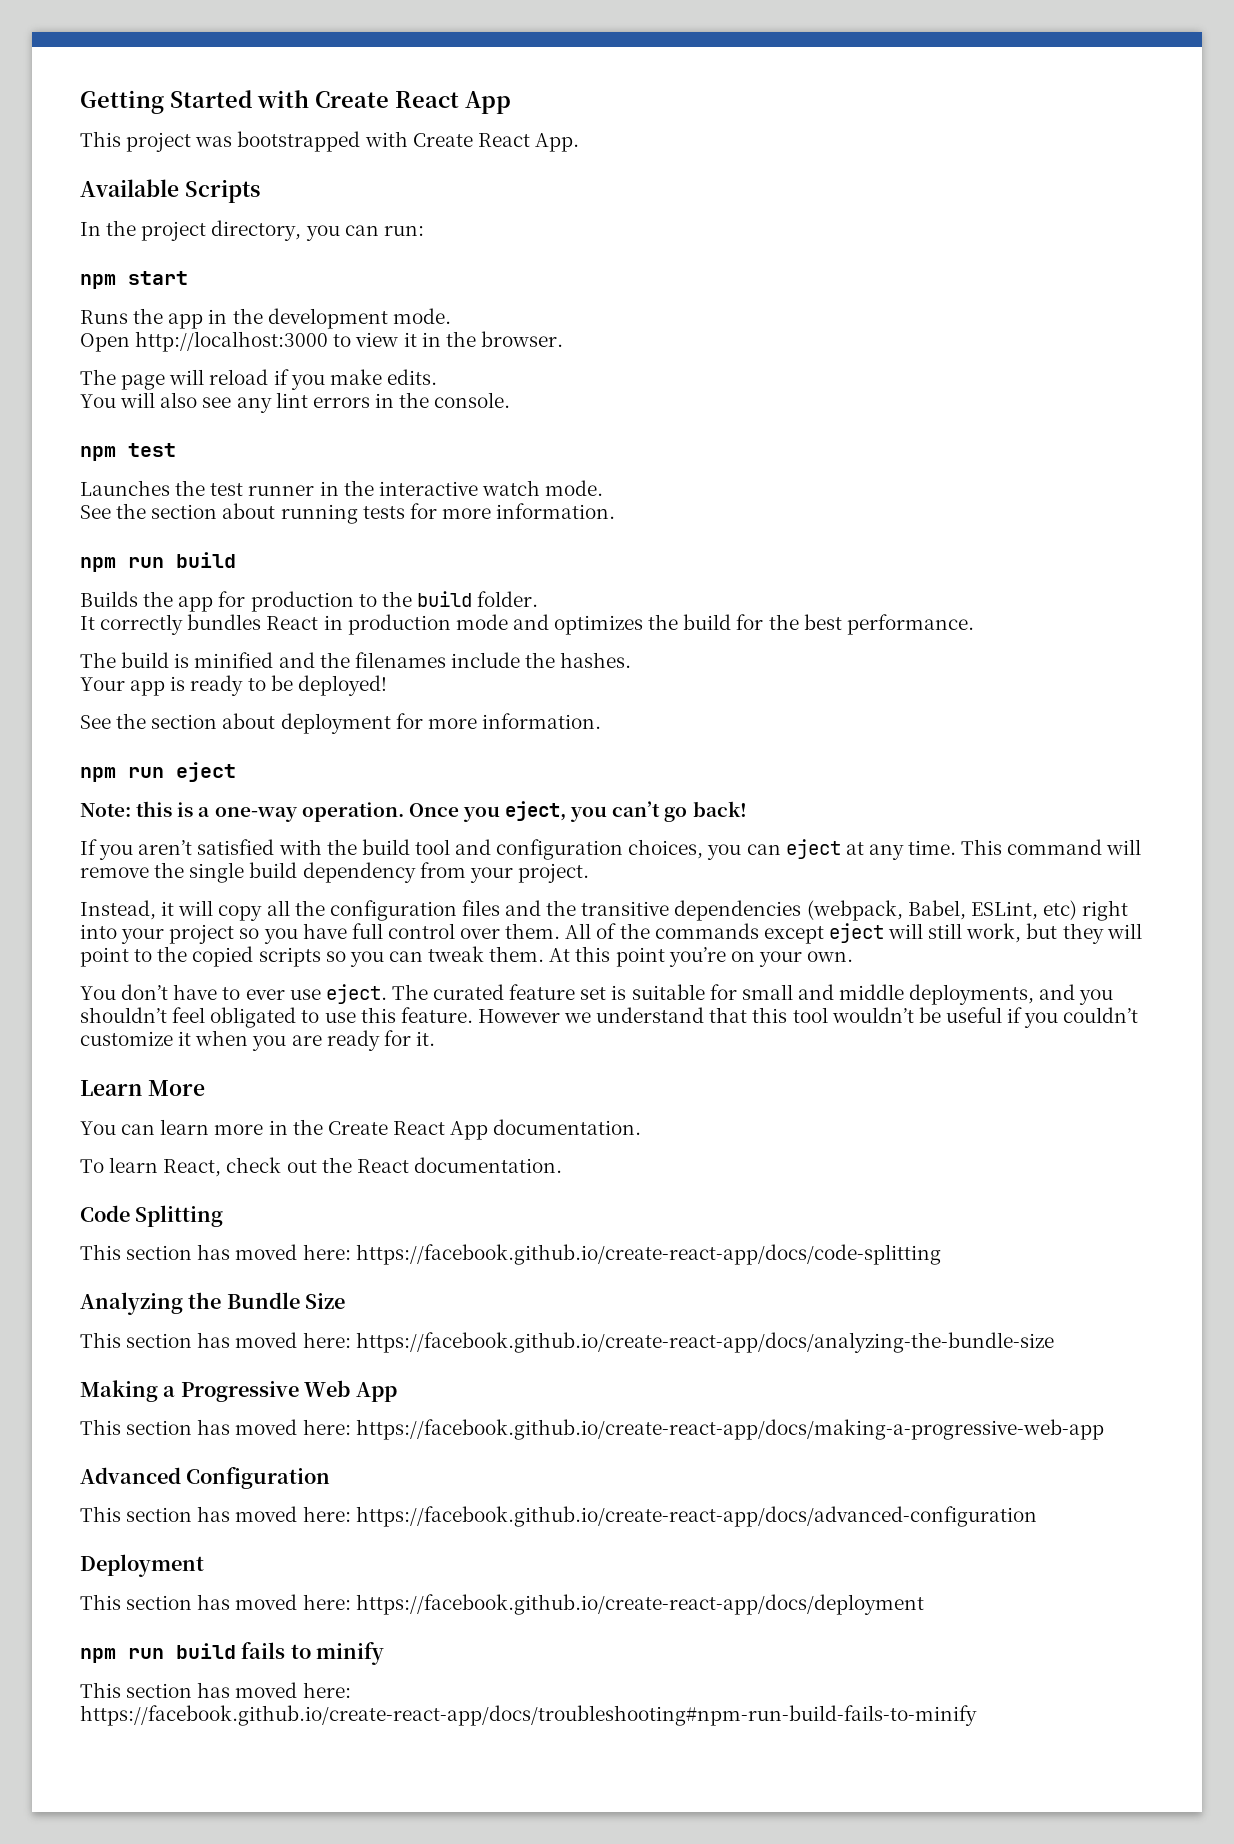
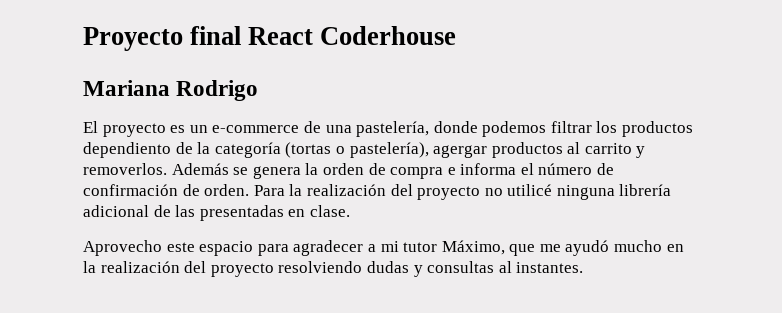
- Getting Started with Create React App
- This project was bootstrapped with Create React App.
- Available Scripts
- In the project directory, you can run:
- npm start
- Runs the app in the development mode.
- Open http://localhost:3000 to view it in the browser.
- The page will reload if you make edits.
- You will also see any lint errors in the console.
- npm test
- Launches the test runner in the interactive watch mode.
- See the section about running tests for more information.
- npm run build
- Builds the app for production to the build folder.
- It correctly bundles React in production mode and optimizes the build for the best performance.
- The build is minified and the filenames include the hashes.
- Your app is ready to be deployed!
- See the section about deployment for more information.
- npm run eject
- Note: this is a one-way operation. Once you eject, you can’t go back!
- If you aren’t satisfied with the build tool and configuration choices, you can eject at any time. This command will remove the single build dependency from your project.
- Instead, it will copy all the configuration files and the transitive dependencies (webpack, Babel, ESLint, etc) right into your project so you have full control over them. All of the commands except eject will still work, but they will point to the copied scripts so you can tweak them. At this point you’re on your own.
- You don’t have to ever use eject. The curated feature set is suitable for small and middle deployments, and you shouldn’t feel obligated to use this feature. However we understand that this tool wouldn’t be useful if you couldn’t customize it when you are ready for it.
- Learn More
- You can learn more in the Create React App documentation.
- To learn React, check out the React documentation.
- Code Splitting
- This section has moved here: https://facebook.github.io/create-react-app/docs/code-splitting
- Analyzing the Bundle Size
- This section has moved here: https://facebook.github.io/create-react-app/docs/analyzing-the-bundle-size
- Making a Progressive Web App
- This section has moved here: https://facebook.github.io/create-react-app/docs/making-a-progressive-web-app
- Advanced Configuration
- This section has moved here: https://facebook.github.io/create-react-app/docs/advanced-configuration
- Deployment
- This section has moved here: https://facebook.github.io/create-react-app/docs/deployment
- npm run build fails to minify
- This section has moved here: https://facebook.github.io/create-react-app/docs/troubleshooting#npm-run-build-fails-to-minify
+ Proyecto final React Coderhouse
+ Mariana Rodrigo
+ El proyecto es un e-commerce de una pastelería, donde podemos filtrar los productos dependiento de la categoría (tortas o pastelería), agergar productos al carrito y removerlos. Además se genera la orden de compra e informa el número de confirmación de orden. Para la realización del proyecto no utilicé ninguna librería adicional de las presentadas en clase.
+ Aprovecho este espacio para agradecer a mi tutor Máximo, que me ayudó mucho en la realización del proyecto resolviendo dudas y consultas al instantes.

